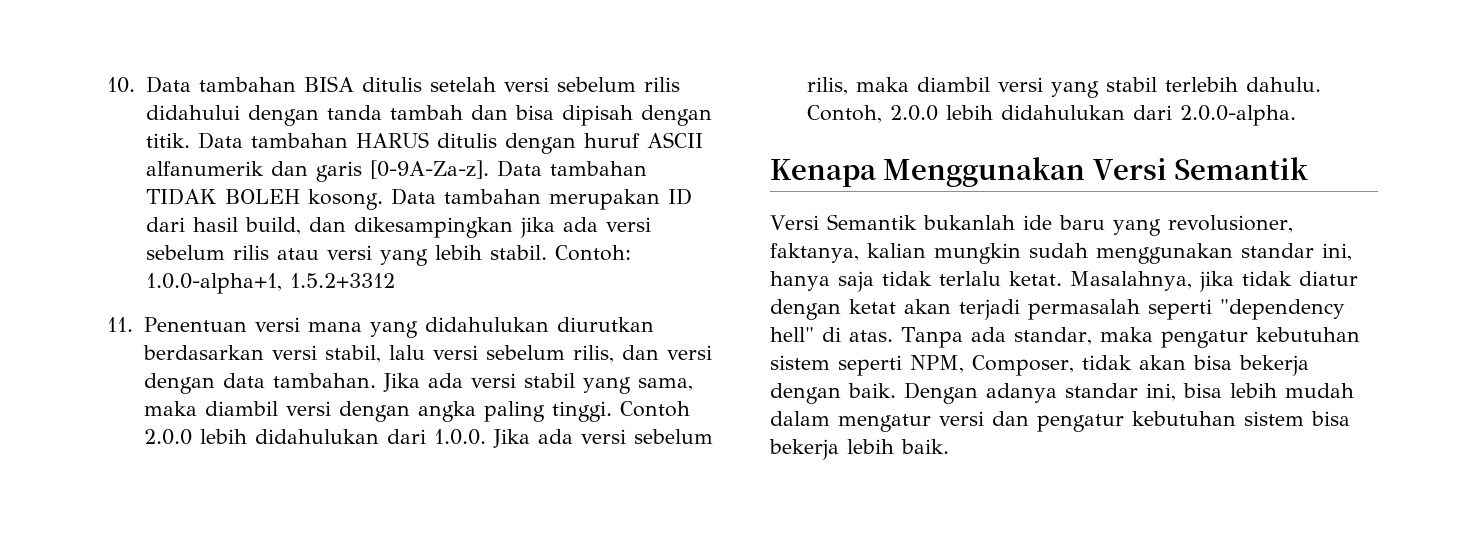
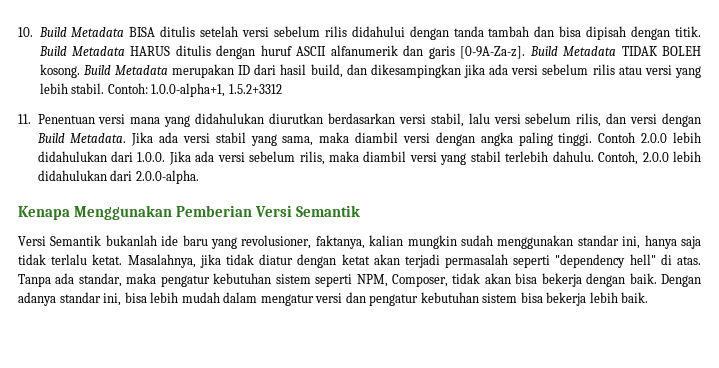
- 10. Data tambahan BISA ditulis setelah versi sebelum rilis didahului dengan tanda tambah dan bisa dipisah dengan titik.
+ 10. Build Metadata BISA ditulis setelah versi sebelum rilis didahului dengan tanda tambah dan bisa dipisah dengan titik.
- Data tambahan HARUS ditulis dengan huruf ASCII alfanumerik dan garis [0-9A-Za-z].
+ Build Metadata HARUS ditulis dengan huruf ASCII alfanumerik dan garis [0-9A-Za-z].
- Data tambahan TIDAK BOLEH kosong.
+ Build Metadata TIDAK BOLEH kosong.
- Data tambahan merupakan ID dari hasil build, dan dikesampingkan jika ada versi sebelum rilis atau versi yang lebih stabil.
+ Build Metadata merupakan ID dari hasil build, dan dikesampingkan jika ada versi sebelum rilis atau versi yang lebih stabil.
- 11. Penentuan versi mana yang didahulukan diurutkan berdasarkan versi stabil, lalu versi sebelum rilis, dan versi dengan data tambahan.
+ 11. Penentuan versi mana yang didahulukan diurutkan berdasarkan versi stabil, lalu versi sebelum rilis, dan versi dengan Build Metadata.
- Kenapa Menggunakan Versi Semantik
+ Kenapa Menggunakan Pemberian Versi Semantik

